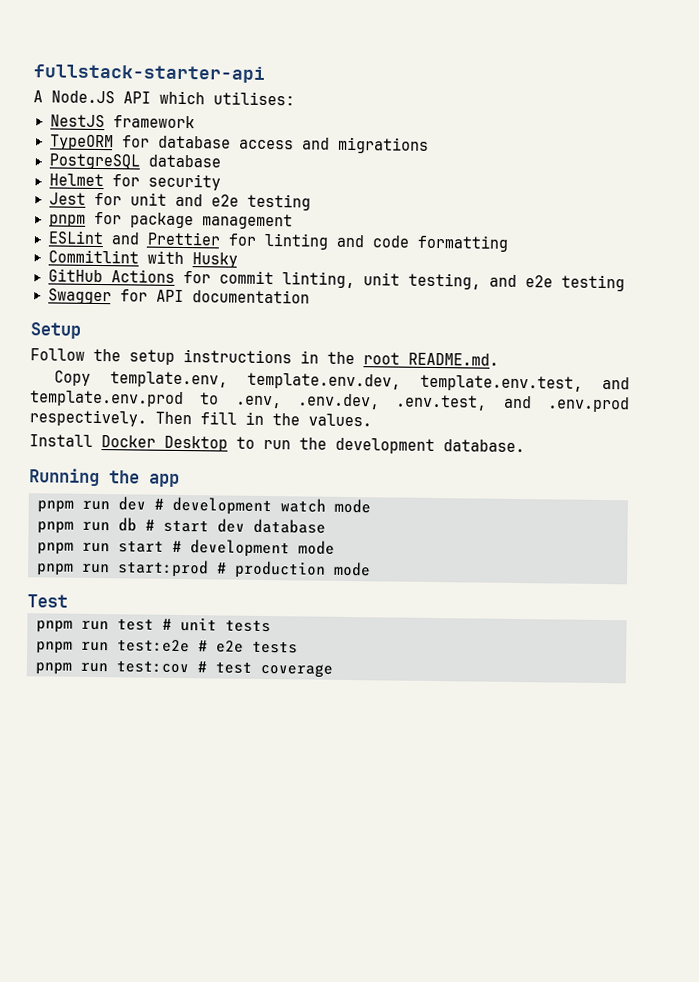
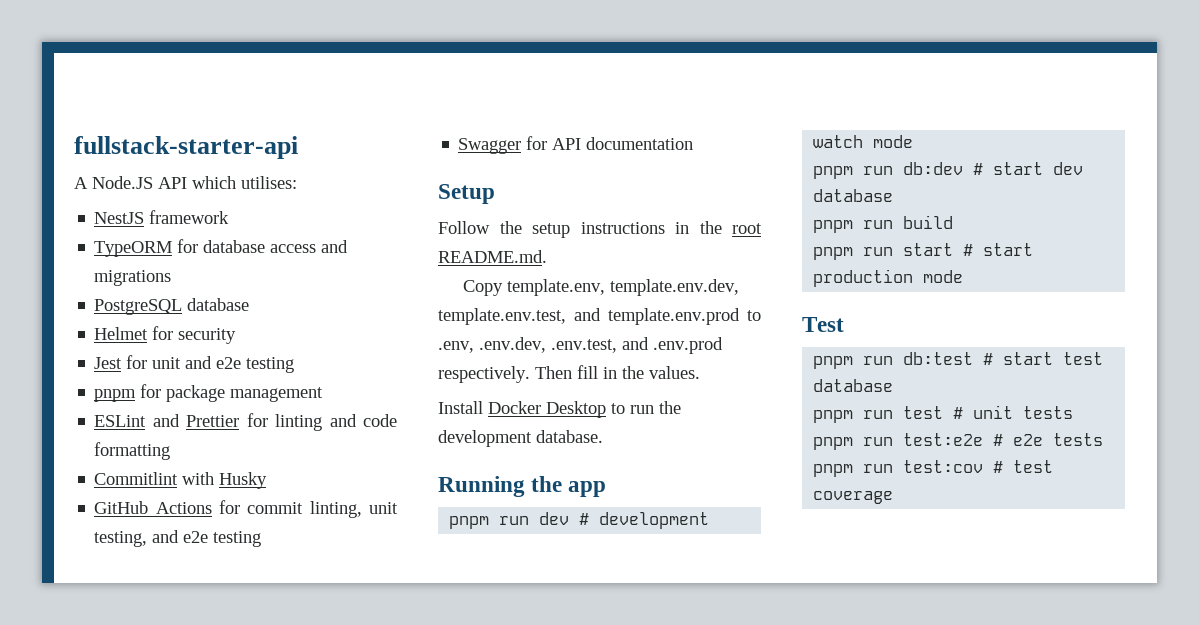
- pnpm run db # start dev database
+ pnpm run db:dev # start dev database
- pnpm run start # development mode
- pnpm run start:prod # production mode
+ pnpm run build
+ pnpm run start # start production mode
+ pnpm run db:test # start test database

